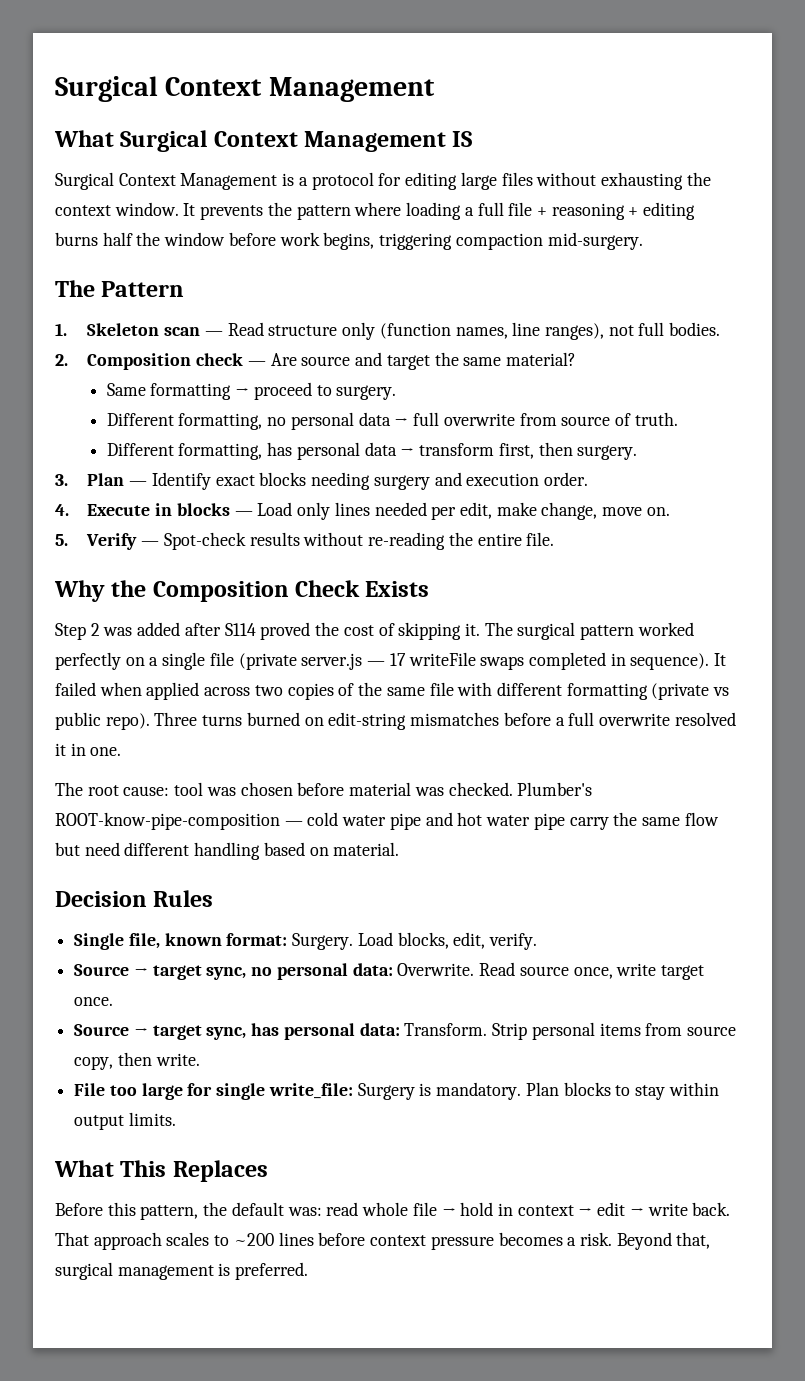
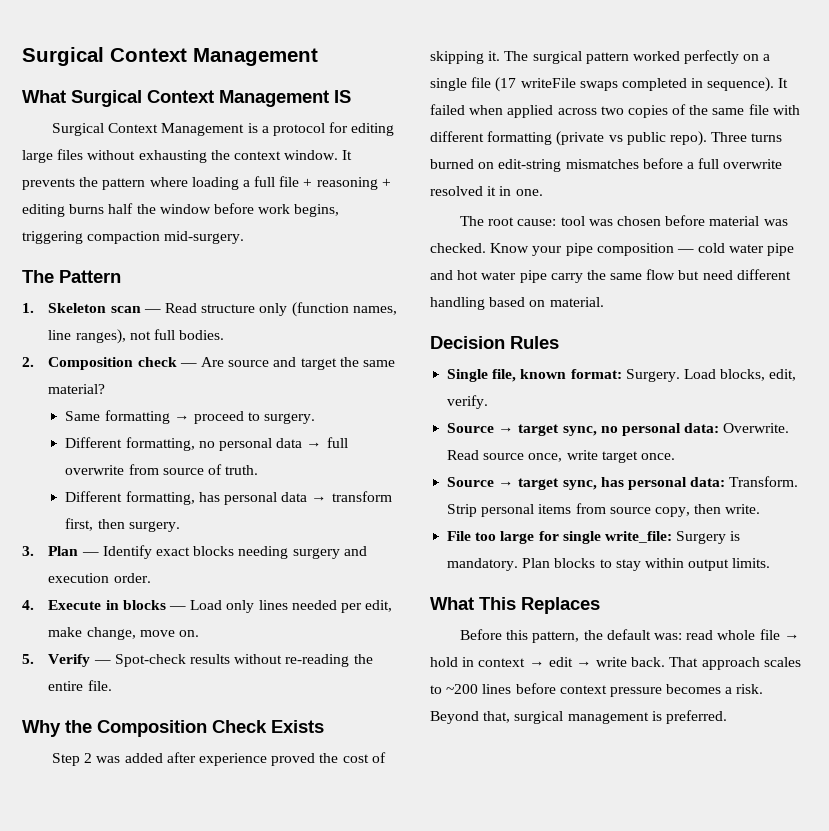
- Step 2 was added after S114 proved the cost of skipping it.
+ Step 2 was added after experience proved the cost of skipping it.
- The surgical pattern worked perfectly on a single file (private server.js — 17 writeFile swaps completed in sequence).
+ The surgical pattern worked perfectly on a single file (17 writeFile swaps completed in sequence).
- Plumber's ROOT-know-pipe-composition — cold water pipe and hot water pipe carry the same flow but need different handling based on material.
+ Know your pipe composition — cold water pipe and hot water pipe carry the same flow but need different handling based on material.

